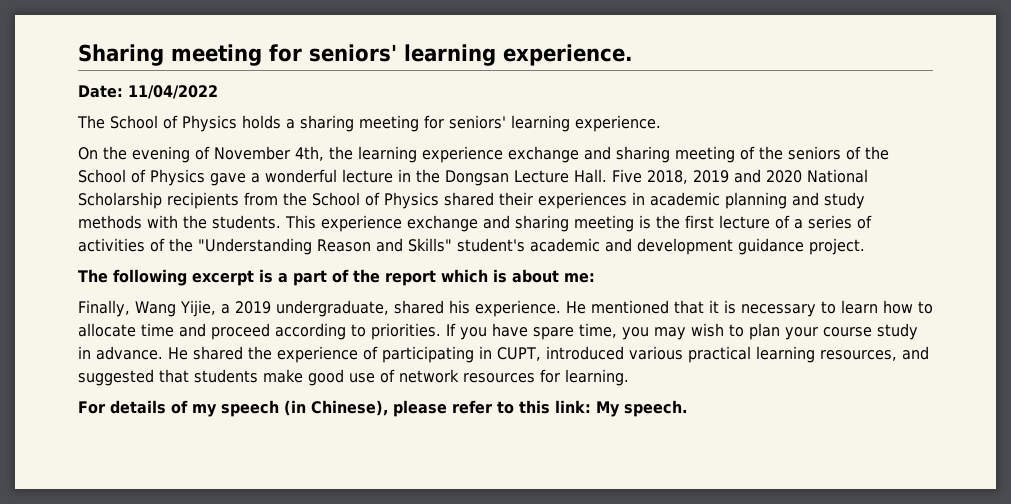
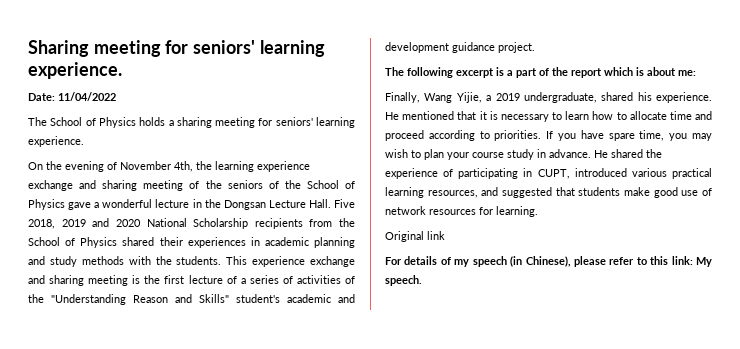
+ Original link

